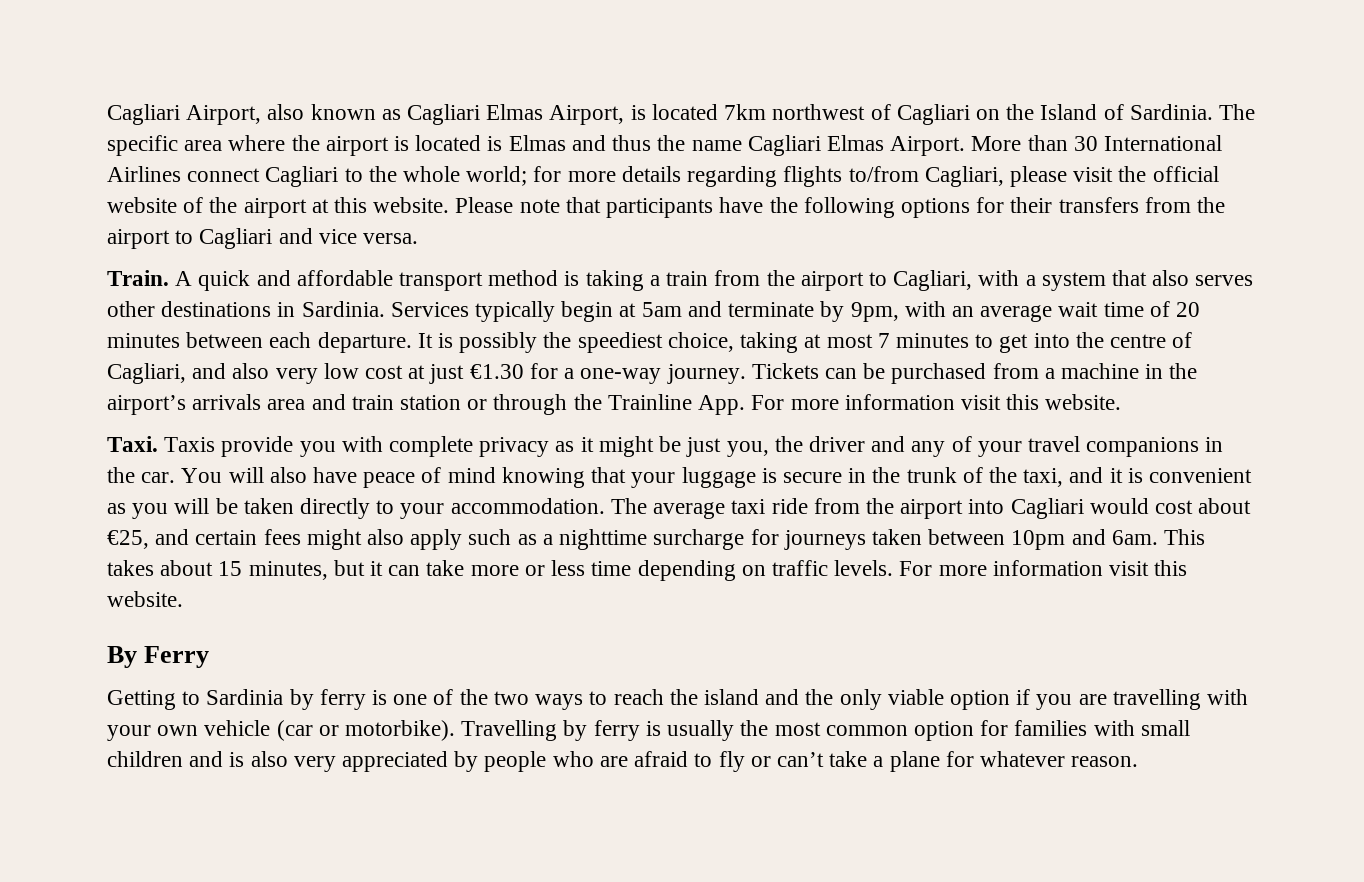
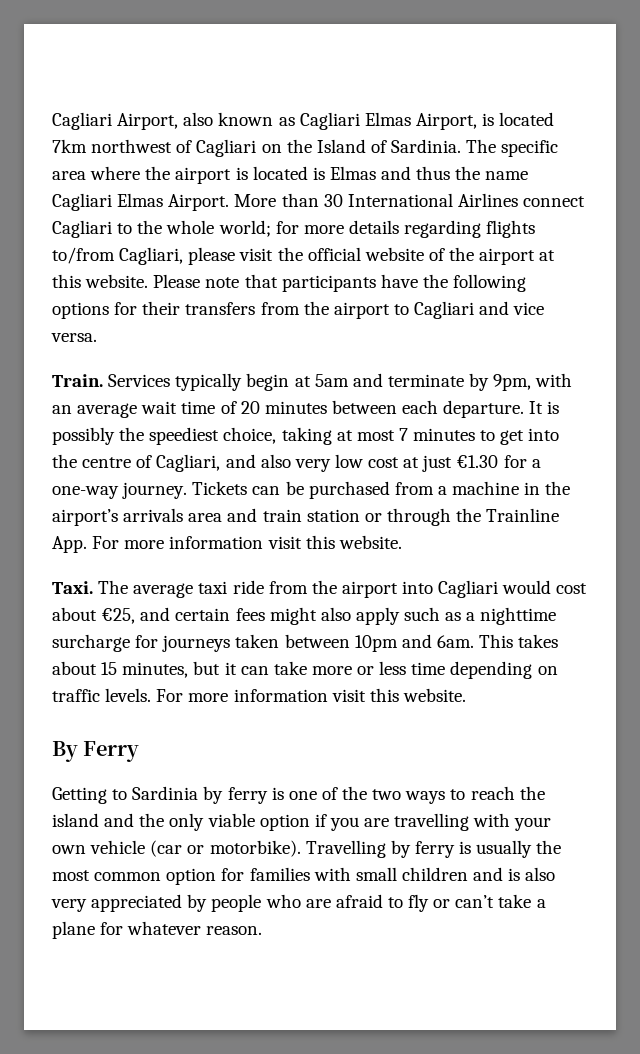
- A quick and affordable transport method is taking a train from the airport to Cagliari, with a system that also serves other destinations in Sardinia.
- Taxis provide you with complete privacy as it might be just you, the driver and any of your travel companions in the car. You will also have peace of mind knowing that your luggage is secure in the trunk of the taxi, and it is convenient as you will be taken directly to your accommodation.

